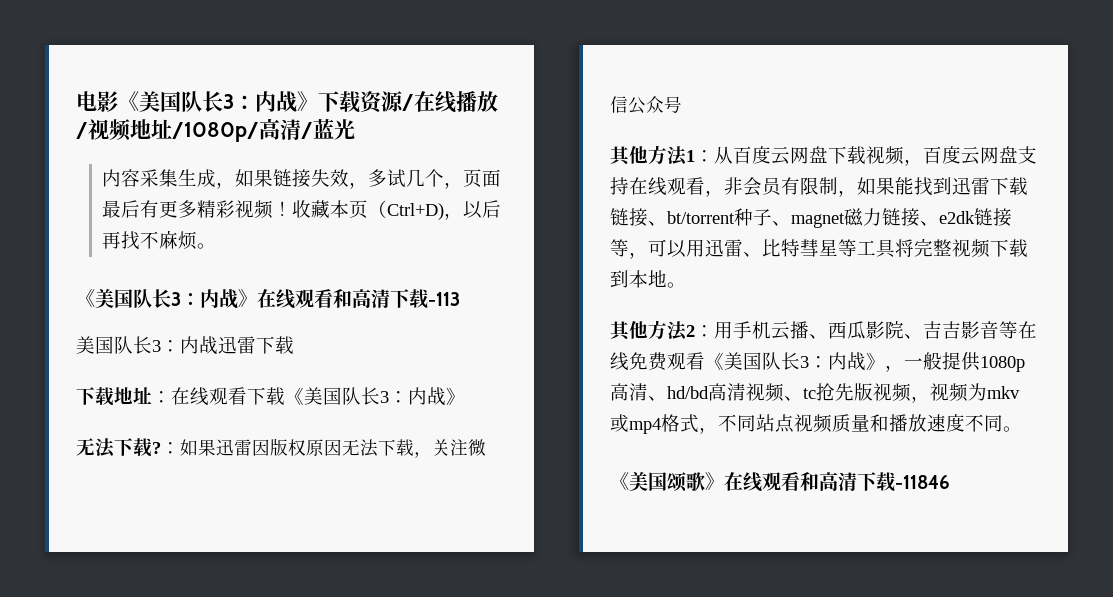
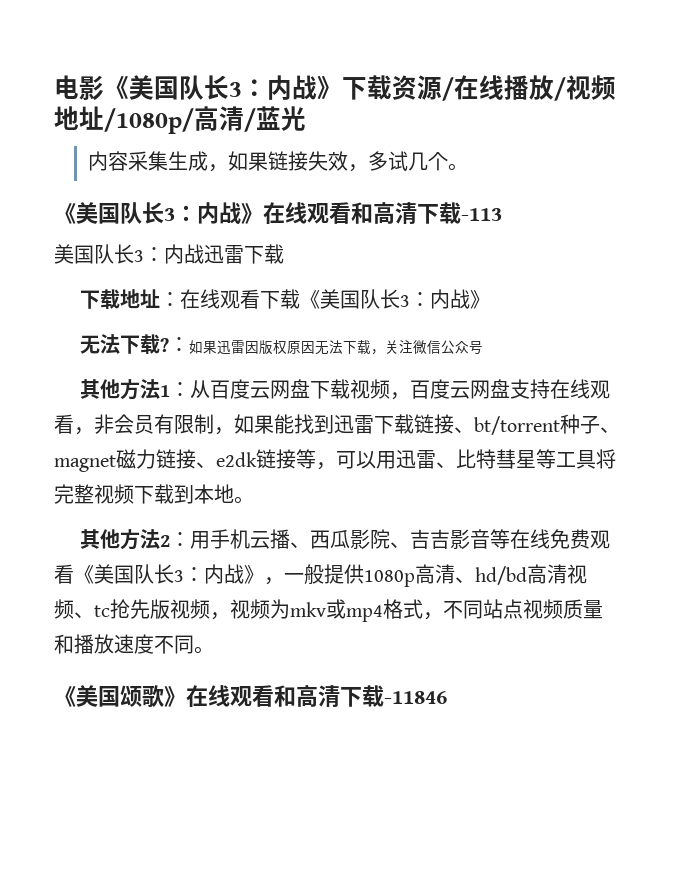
- 内容采集生成，如果链接失效，多试几个，页面最后有更多精彩视频！收藏本页（Ctrl+D)，以后再找不麻烦。
+ 内容采集生成，如果链接失效，多试几个。

